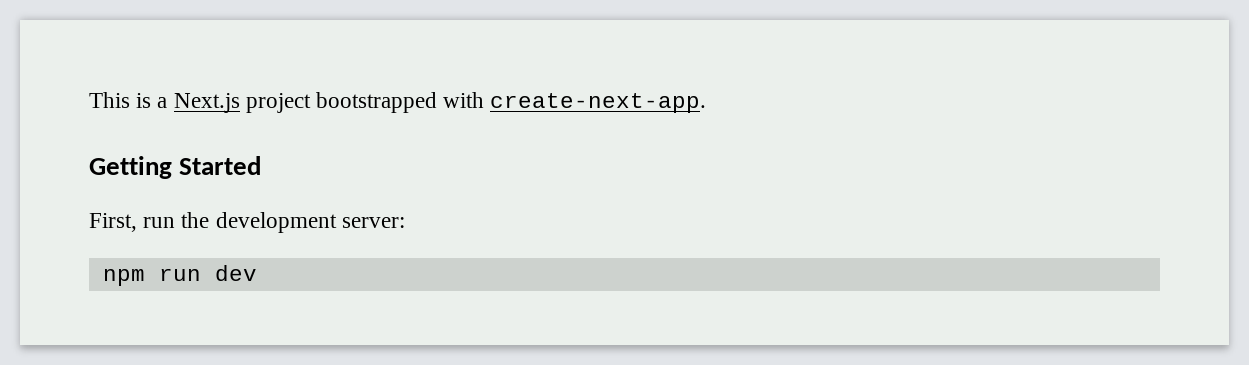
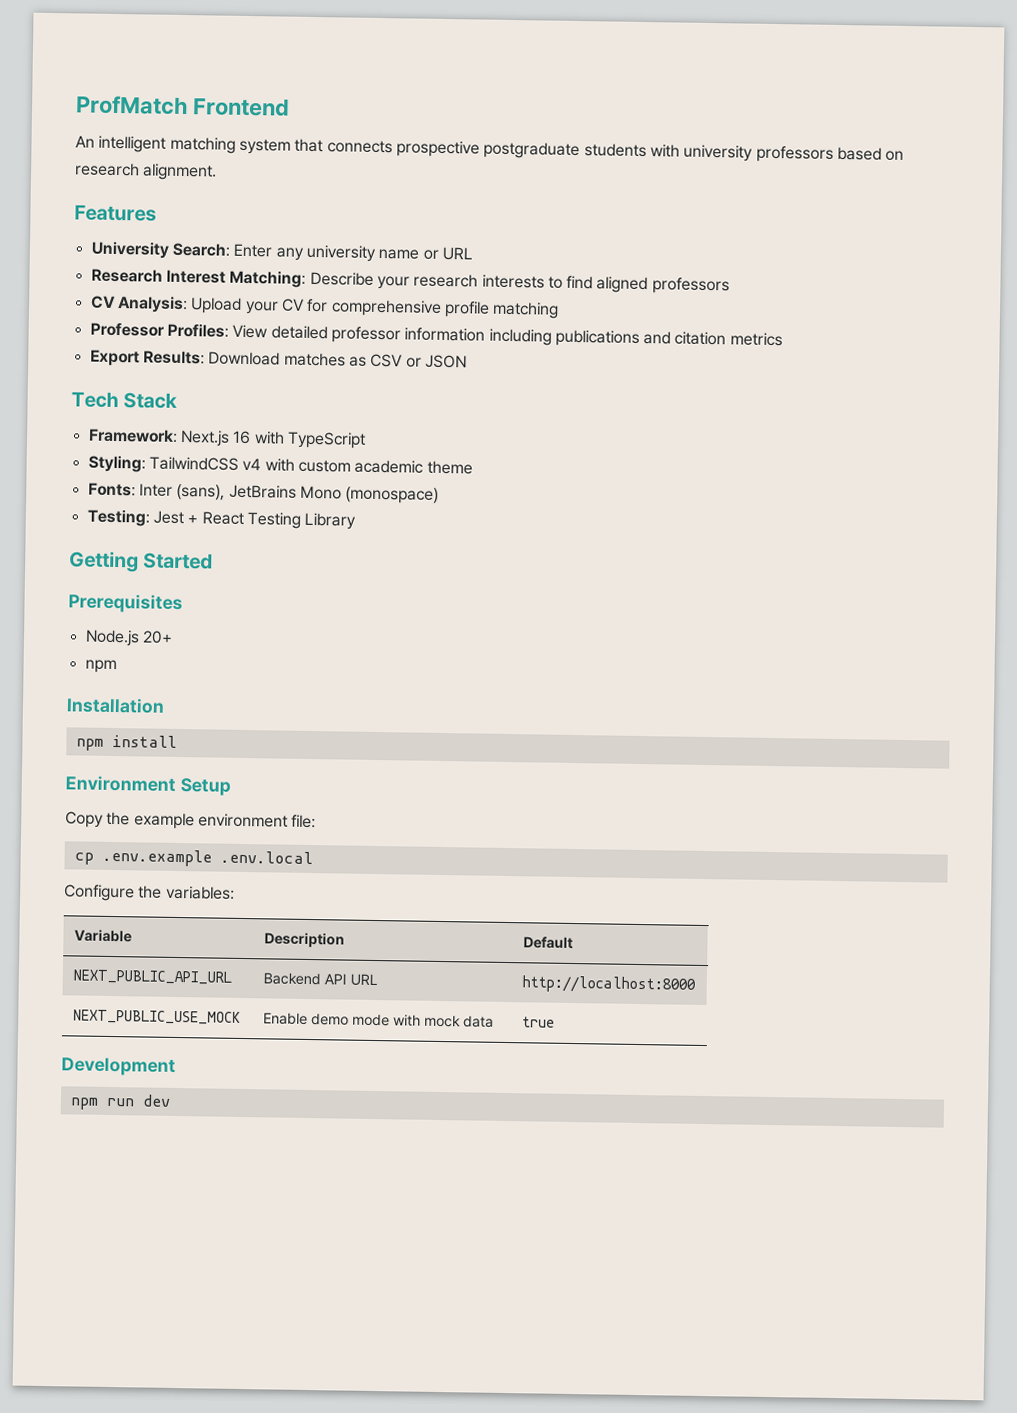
- This is a Next.js project bootstrapped with create-next-app.
+ ProfMatch Frontend
+ An intelligent matching system that connects prospective postgraduate students with university professors based on research alignment.
+ Features
+ University Search: Enter any university name or URL
+ Research Interest Matching: Describe your research interests to find aligned professors
+ CV Analysis: Upload your CV for comprehensive profile matching
+ Professor Profiles: View detailed professor information including publications and citation metrics
+ Export Results: Download matches as CSV or JSON
+ Tech Stack
+ Framework: Next.js 16 with TypeScript
+ Styling: TailwindCSS v4 with custom academic theme
+ Fonts: Inter (sans), JetBrains Mono (monospace)
+ Testing: Jest + React Testing Library
  Getting Started
- First, run the development server:
+ Prerequisites
+ Node.js 20+
+ npm
+ Installation
+ npm install
+ Environment Setup
+ Copy the example environment file:
+ cp .env.example .env.local
+ Configure the variables:
+ Variable | Description | Default
+ NEXT_PUBLIC_API_URL | Backend API URL | http://localhost:8000
+ NEXT_PUBLIC_USE_MOCK | Enable demo mode with mock data | true
+ Development

